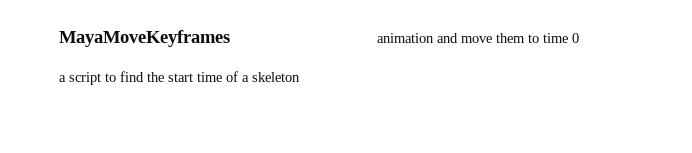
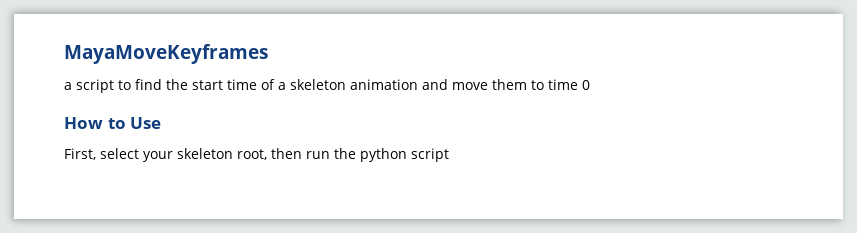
+ How to Use
+ First, select your skeleton root, then run the python script

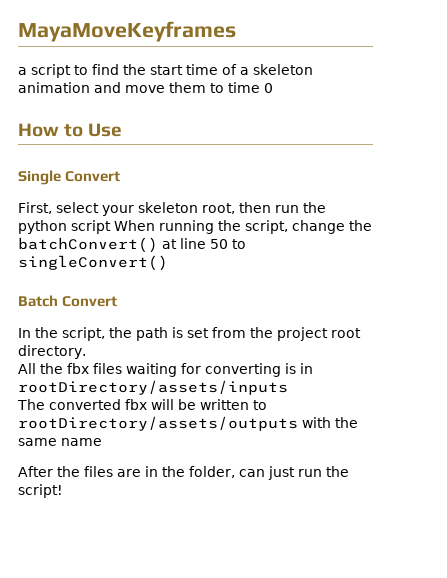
+ Single Convert
- First, select your skeleton root, then run the python script
+ First, select your skeleton root, then run the python script When running the script, change the batchConvert() at line 50 to singleConvert()
+ Batch Convert
+ In the script, the path is set from the project root directory.
+ All the fbx files waiting for converting is in rootDirectory/assets/inputs
+ The converted fbx will be written to rootDirectory/assets/outputs with the same name
+ After the files are in the folder, can just run the script!

